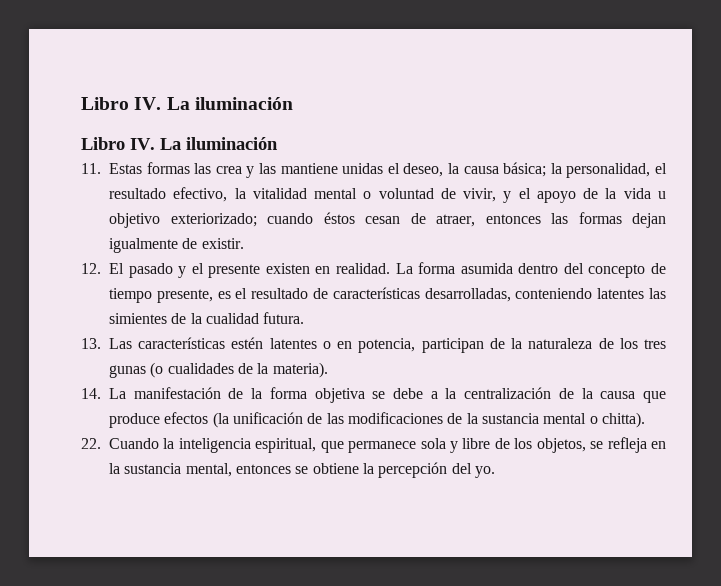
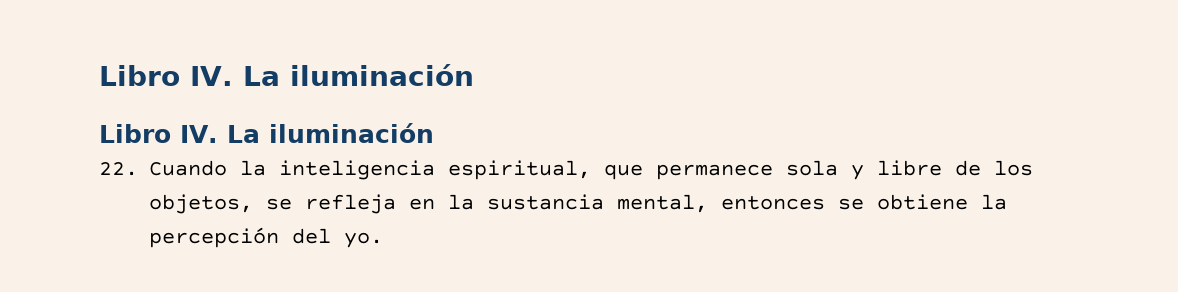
- 11. Estas formas las crea y las mantiene unidas el deseo, la causa básica; la personalidad, el resultado efectivo, la vitalidad mental o voluntad de vivir, y el apoyo de la vida u objetivo exteriorizado; cuando éstos cesan de atraer, entonces las formas dejan igualmente de existir.
- 12. El pasado y el presente existen en realidad. La forma asumida dentro del concepto de tiempo presente, es el resultado de características desarrolladas, conteniendo latentes las simientes de la cualidad futura.
- 13. Las características estén latentes o en potencia, participan de la naturaleza de los tres gunas (o cualidades de la materia).
- 14. La manifestación de la forma objetiva se debe a la centralización de la causa que produce efectos (la unificación de las modificaciones de la sustancia mental o chitta).

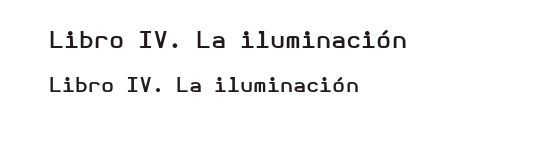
- 22. Cuando la inteligencia espiritual, que permanece sola y libre de los objetos, se refleja en la sustancia mental, entonces se obtiene la percepción del yo.

